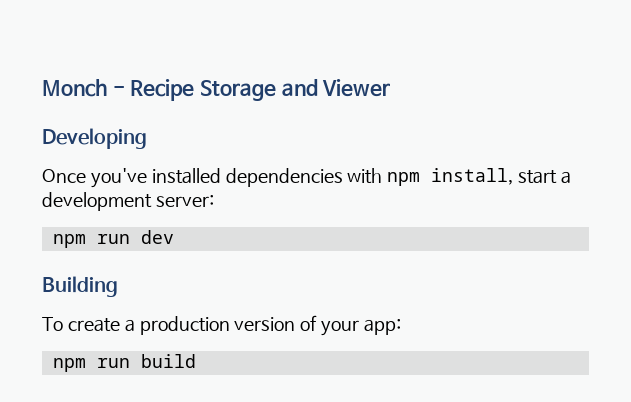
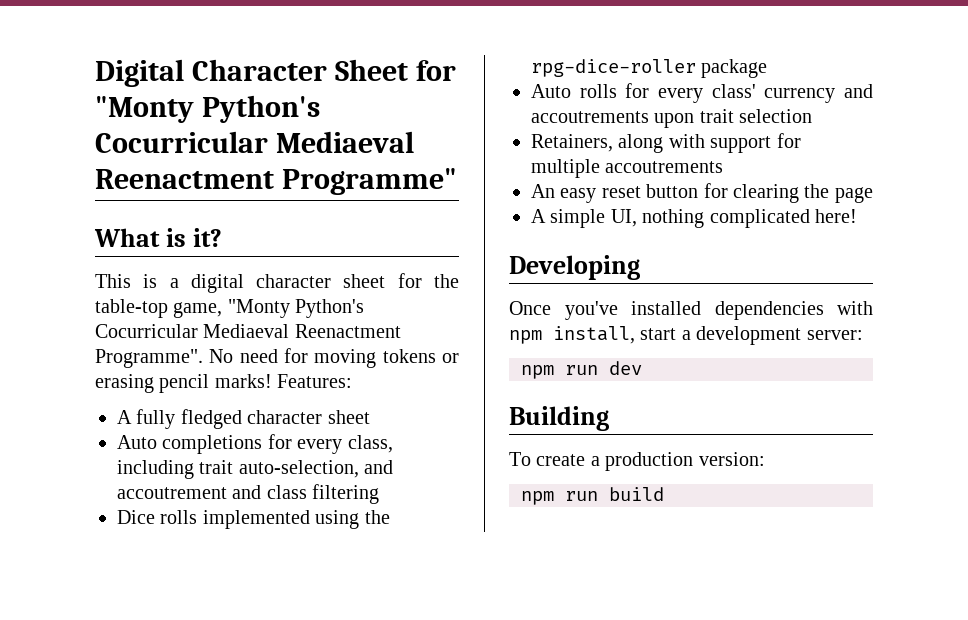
- Monch - Recipe Storage and Viewer
+ Digital Character Sheet for "Monty Python's Cocurricular Mediaeval Reenactment Programme"
+ What is it?
+ This is a digital character sheet for the table-top game, "Monty Python's Cocurricular Mediaeval Reenactment Programme". No need for moving tokens or erasing pencil marks! Features:
+ A fully fledged character sheet
+ Auto completions for every class, including trait auto-selection, and accoutrement and class filtering
+ Dice rolls implemented using the rpg-dice-roller package
+ Auto rolls for every class' currency and accoutrements upon trait selection
+ Retainers, along with support for multiple accoutrements
+ An easy reset button for clearing the page
+ A simple UI, nothing complicated here!
- To create a production version of your app:
+ To create a production version:

